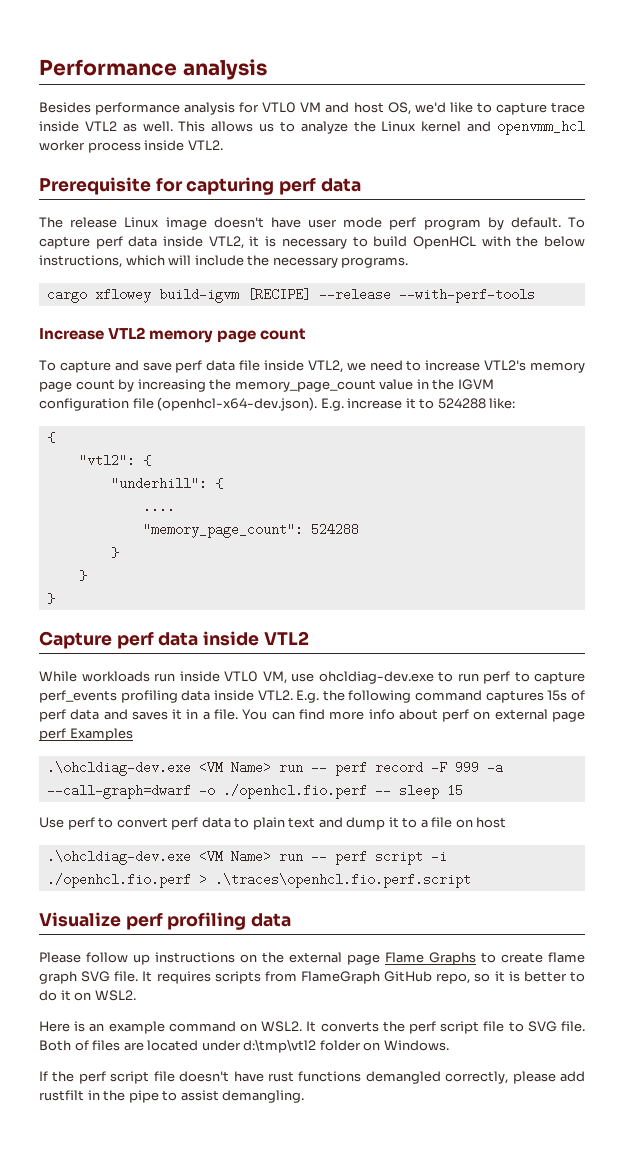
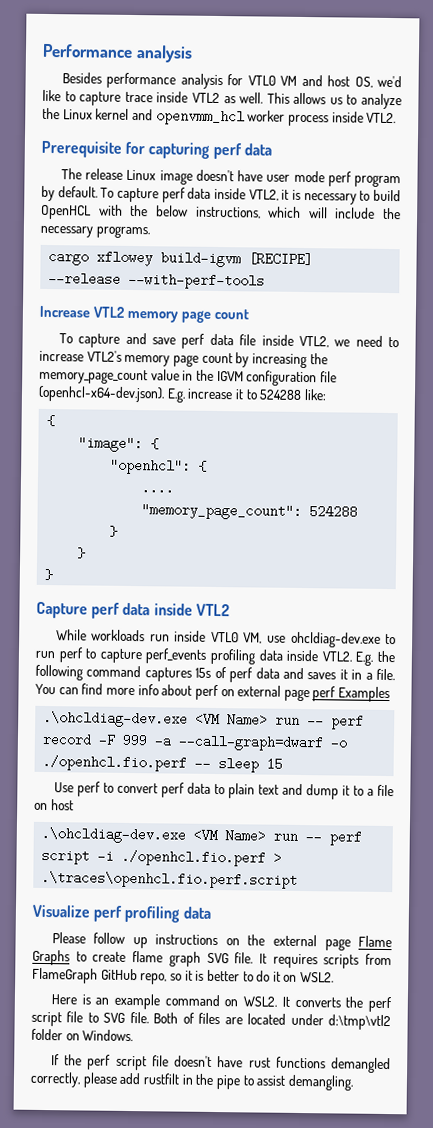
- "vtl2": {
- "underhill": {
+ "image": {
+ "openhcl": {

